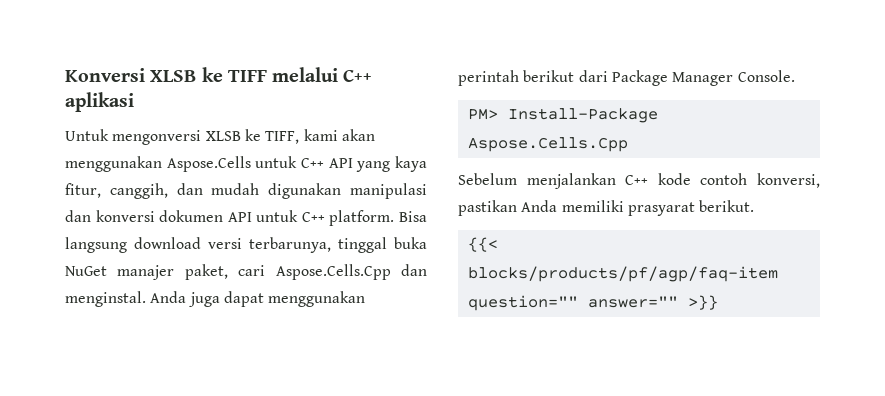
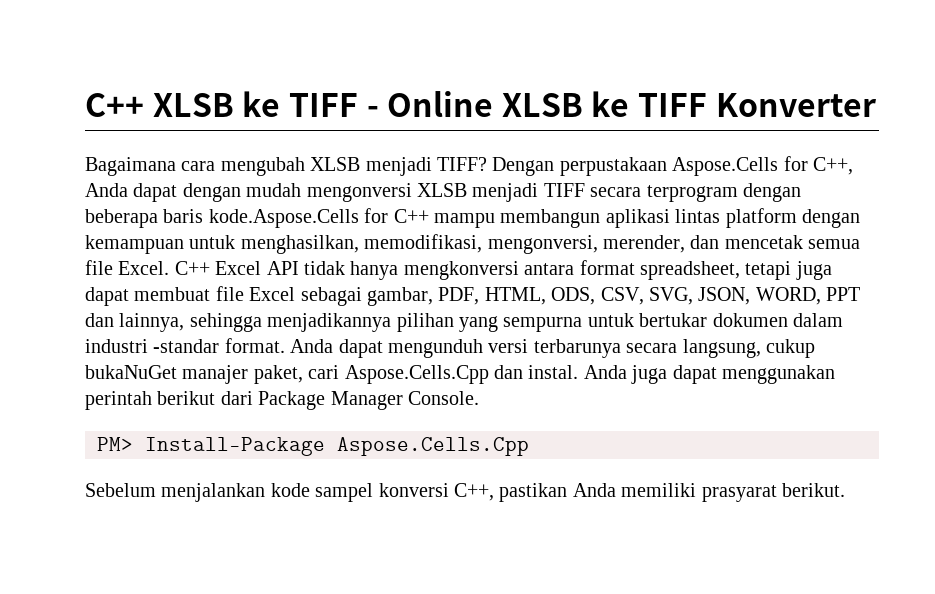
- Konversi XLSB ke TIFF melalui C++ aplikasi
- Untuk mengonversi XLSB ke TIFF, kami akan menggunakan Aspose.Cells untuk C++ API yang kaya fitur, canggih, dan mudah digunakan manipulasi dan konversi dokumen API untuk C++ platform. Bisa langsung download versi terbarunya, tinggal buka NuGet manajer paket, cari Aspose.Cells.Cpp dan menginstal.
+ C++ XLSB ke TIFF - Online XLSB ke TIFF Konverter
+ Bagaimana cara mengubah XLSB menjadi TIFF? Dengan perpustakaan Aspose.Cells for C++, Anda dapat dengan mudah mengonversi XLSB menjadi TIFF secara terprogram dengan beberapa baris kode.Aspose.Cells for C++ mampu membangun aplikasi lintas platform dengan kemampuan untuk menghasilkan, memodifikasi, mengonversi, merender, dan mencetak semua file Excel. C++ Excel API tidak hanya mengkonversi antara format spreadsheet, tetapi juga dapat membuat file Excel sebagai gambar, PDF, HTML, ODS, CSV, SVG, JSON, WORD, PPT dan lainnya, sehingga menjadikannya pilihan yang sempurna untuk bertukar dokumen dalam industri -standar format. Anda dapat mengunduh versi terbarunya secara langsung, cukup bukaNuGet manajer paket, cari Aspose.Cells.Cpp dan instal.
- Sebelum menjalankan C++ kode contoh konversi, pastikan Anda memiliki prasyarat berikut.
+ Sebelum menjalankan kode sampel konversi C++, pastikan Anda memiliki prasyarat berikut.
- {{< blocks/products/pf/agp/faq-item question="" answer="" >}}

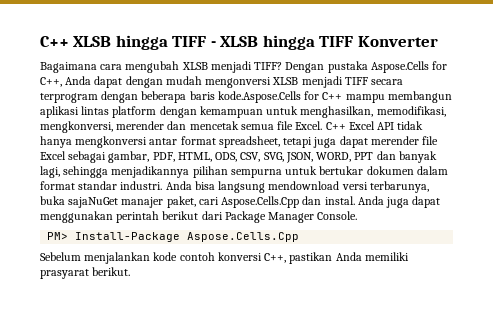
- C++ XLSB ke TIFF - Online XLSB ke TIFF Konverter
+ C++ XLSB hingga TIFF - XLSB hingga TIFF Konverter
- Dengan perpustakaan Aspose.Cells for C++, Anda dapat dengan mudah mengonversi XLSB menjadi TIFF secara terprogram dengan beberapa baris kode.Aspose.Cells for C++ mampu membangun aplikasi lintas platform dengan kemampuan untuk menghasilkan, memodifikasi, mengonversi, merender, dan mencetak semua file Excel.
+ Dengan pustaka Aspose.Cells for C++, Anda dapat dengan mudah mengonversi XLSB menjadi TIFF secara terprogram dengan beberapa baris kode.Aspose.Cells for C++ mampu membangun aplikasi lintas platform dengan kemampuan untuk menghasilkan, memodifikasi, mengkonversi, merender dan mencetak semua file Excel.
- C++ Excel API tidak hanya mengkonversi antara format spreadsheet, tetapi juga dapat membuat file Excel sebagai gambar, PDF, HTML, ODS, CSV, SVG, JSON, WORD, PPT dan lainnya, sehingga menjadikannya pilihan yang sempurna untuk bertukar dokumen dalam industri -standar format. Anda dapat mengunduh versi terbarunya secara langsung, cukup bukaNuGet manajer paket, cari Aspose.Cells.Cpp dan instal.
+ C++ Excel API tidak hanya mengkonversi antar format spreadsheet, tetapi juga dapat merender file Excel sebagai gambar, PDF, HTML, ODS, CSV, SVG, JSON, WORD, PPT dan banyak lagi, sehingga menjadikannya pilihan sempurna untuk bertukar dokumen dalam format standar industri. Anda bisa langsung mendownload versi terbarunya, buka sajaNuGet manajer paket, cari Aspose.Cells.Cpp dan instal.
- Sebelum menjalankan kode sampel konversi C++, pastikan Anda memiliki prasyarat berikut.
+ Sebelum menjalankan kode contoh konversi C++, pastikan Anda memiliki prasyarat berikut.

